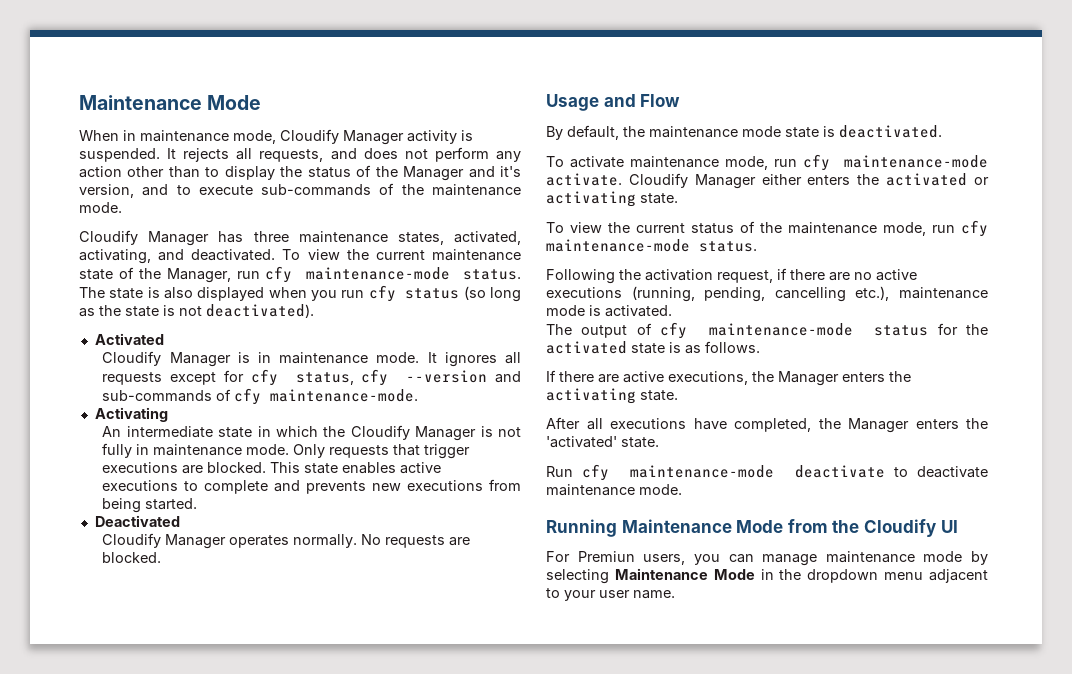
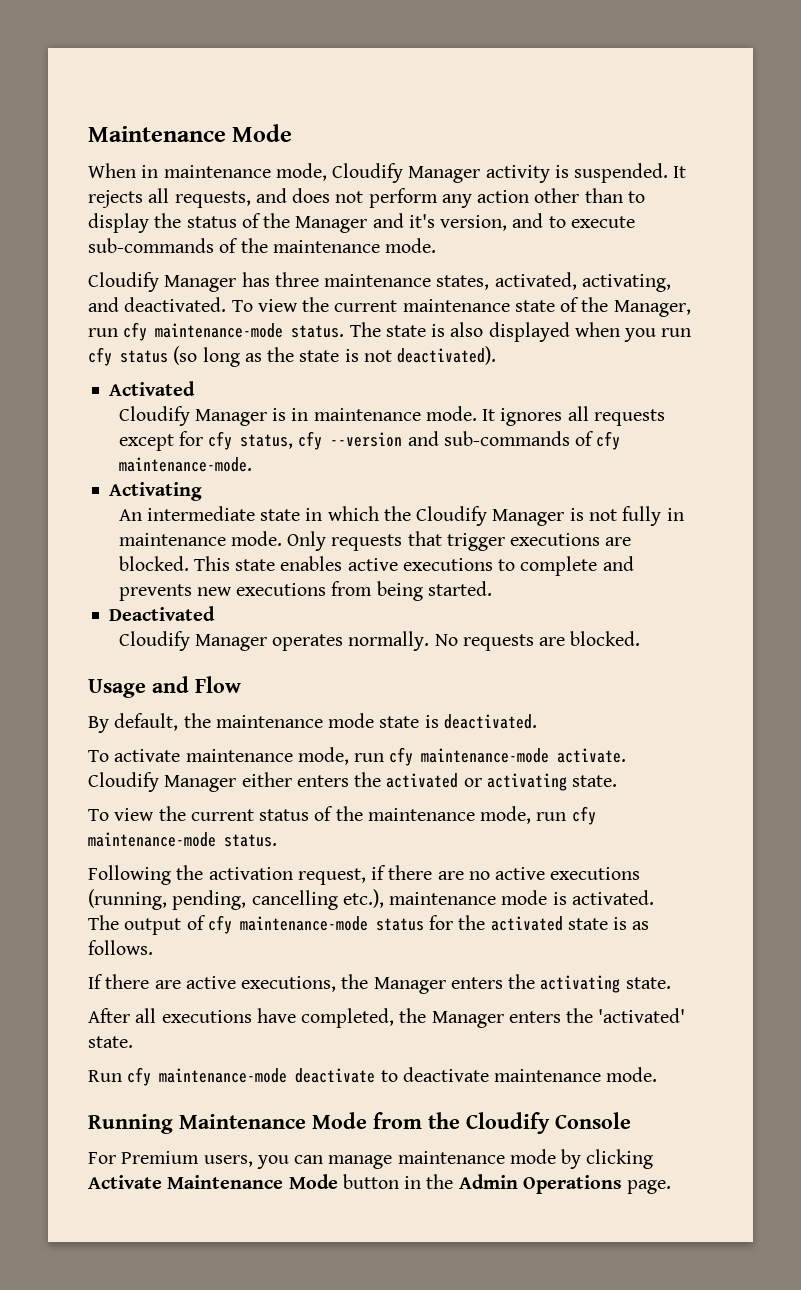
- Running Maintenance Mode from the Cloudify UI
+ Running Maintenance Mode from the Cloudify Console
- For Premiun users, you can manage maintenance mode by selecting Maintenance Mode in the dropdown menu adjacent to your user name.
+ For Premium users, you can manage maintenance mode by clicking Activate Maintenance Mode button in the Admin Operations page.

